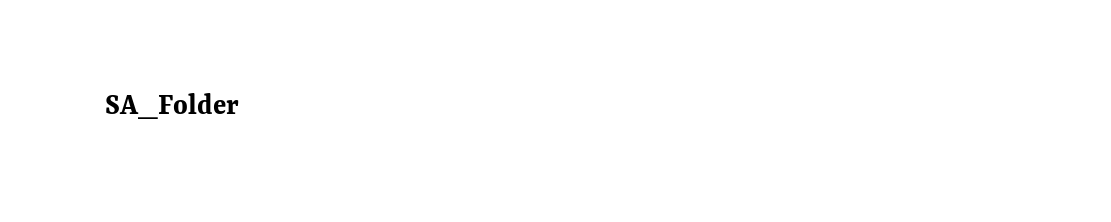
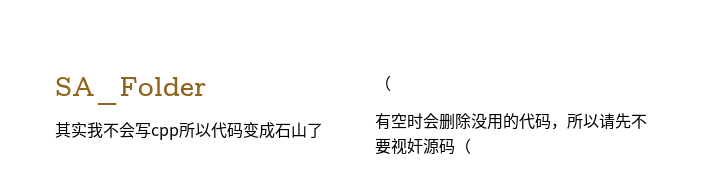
+ 其实我不会写cpp所以代码变成石山了（
+ 有空时会删除没用的代码，所以请先不要视奸源码（

